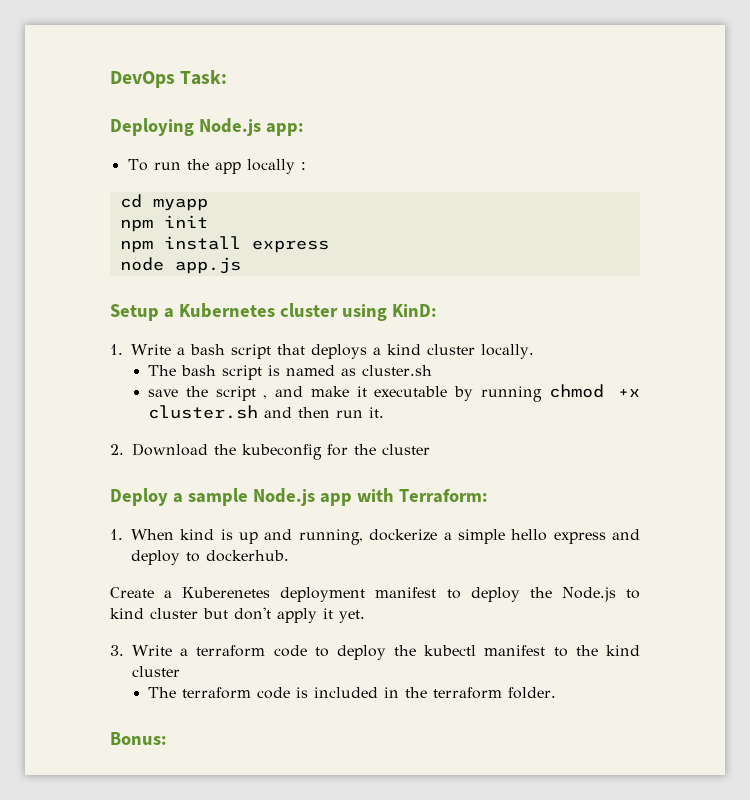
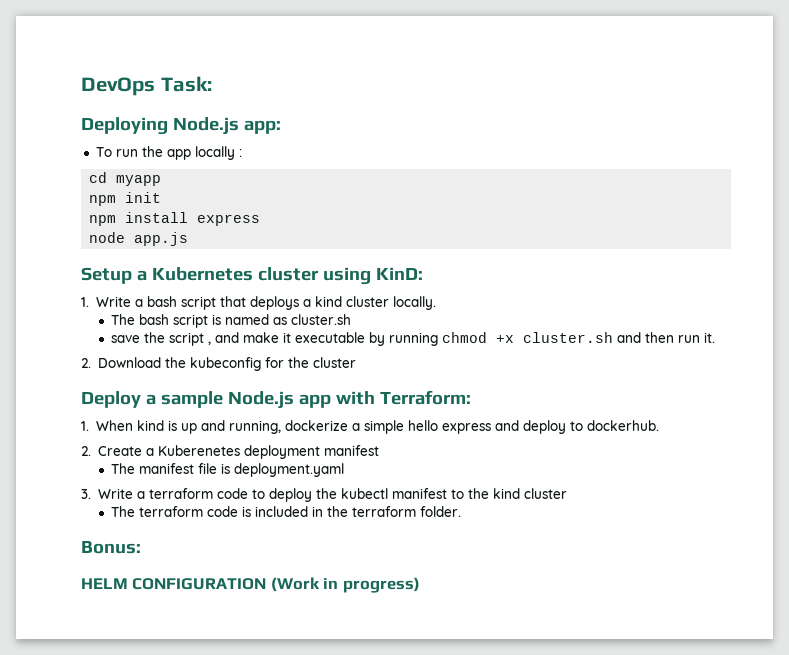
- Create a Kuberenetes deployment manifest to deploy the Node.js to kind cluster but don't apply it yet.
+ 2. Create a Kuberenetes deployment manifest
+ The manifest file is deployment.yaml
+ HELM CONFIGURATION (Work in progress)

